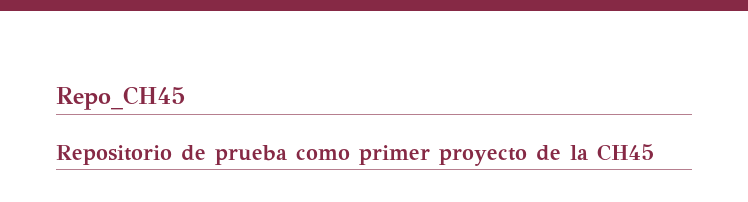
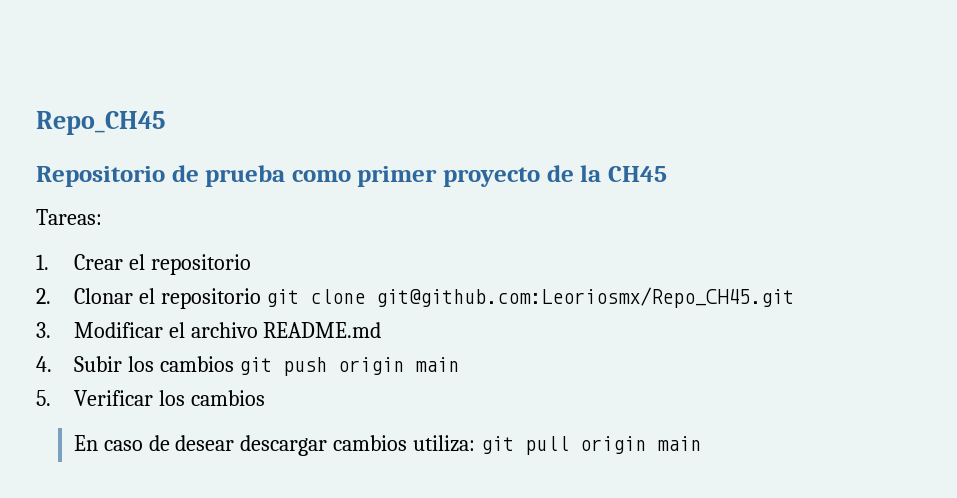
+ Tareas:
+ 1. Crear el repositorio
+ 2. Clonar el repositorio git clone git@github.com:Leoriosmx/Repo_CH45.git
+ 3. Modificar el archivo README.md
+ 4. Subir los cambios git push origin main
+ 5. Verificar los cambios
+ En caso de desear descargar cambios utiliza: git pull origin main

